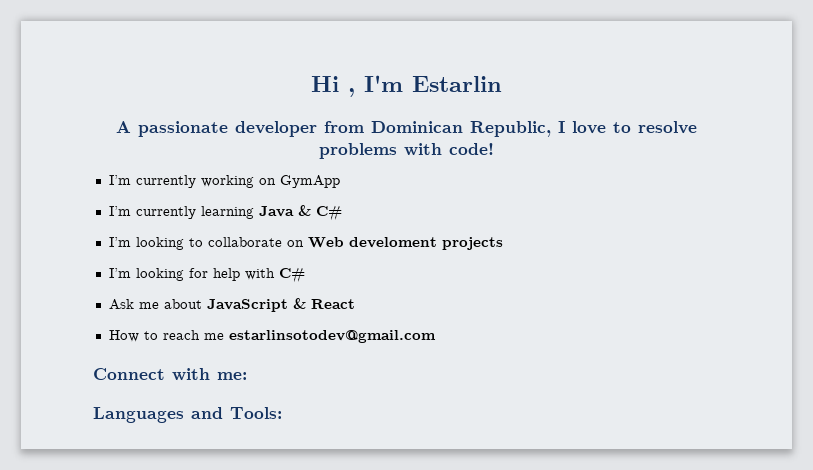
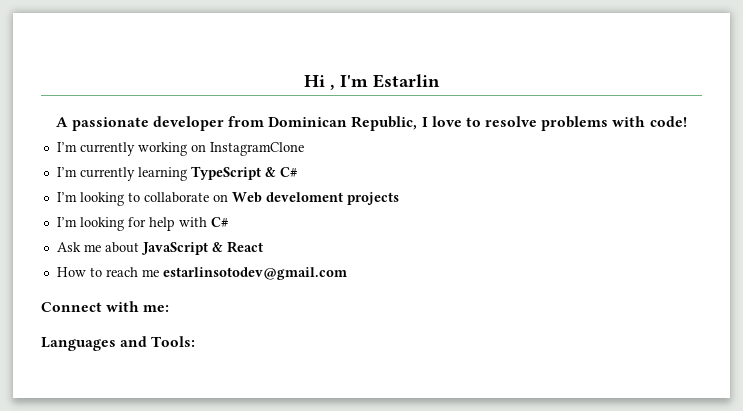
- I’m currently working on GymApp
+ I’m currently working on InstagramClone
- I’m currently learning Java & C#
+ I’m currently learning TypeScript & C#

